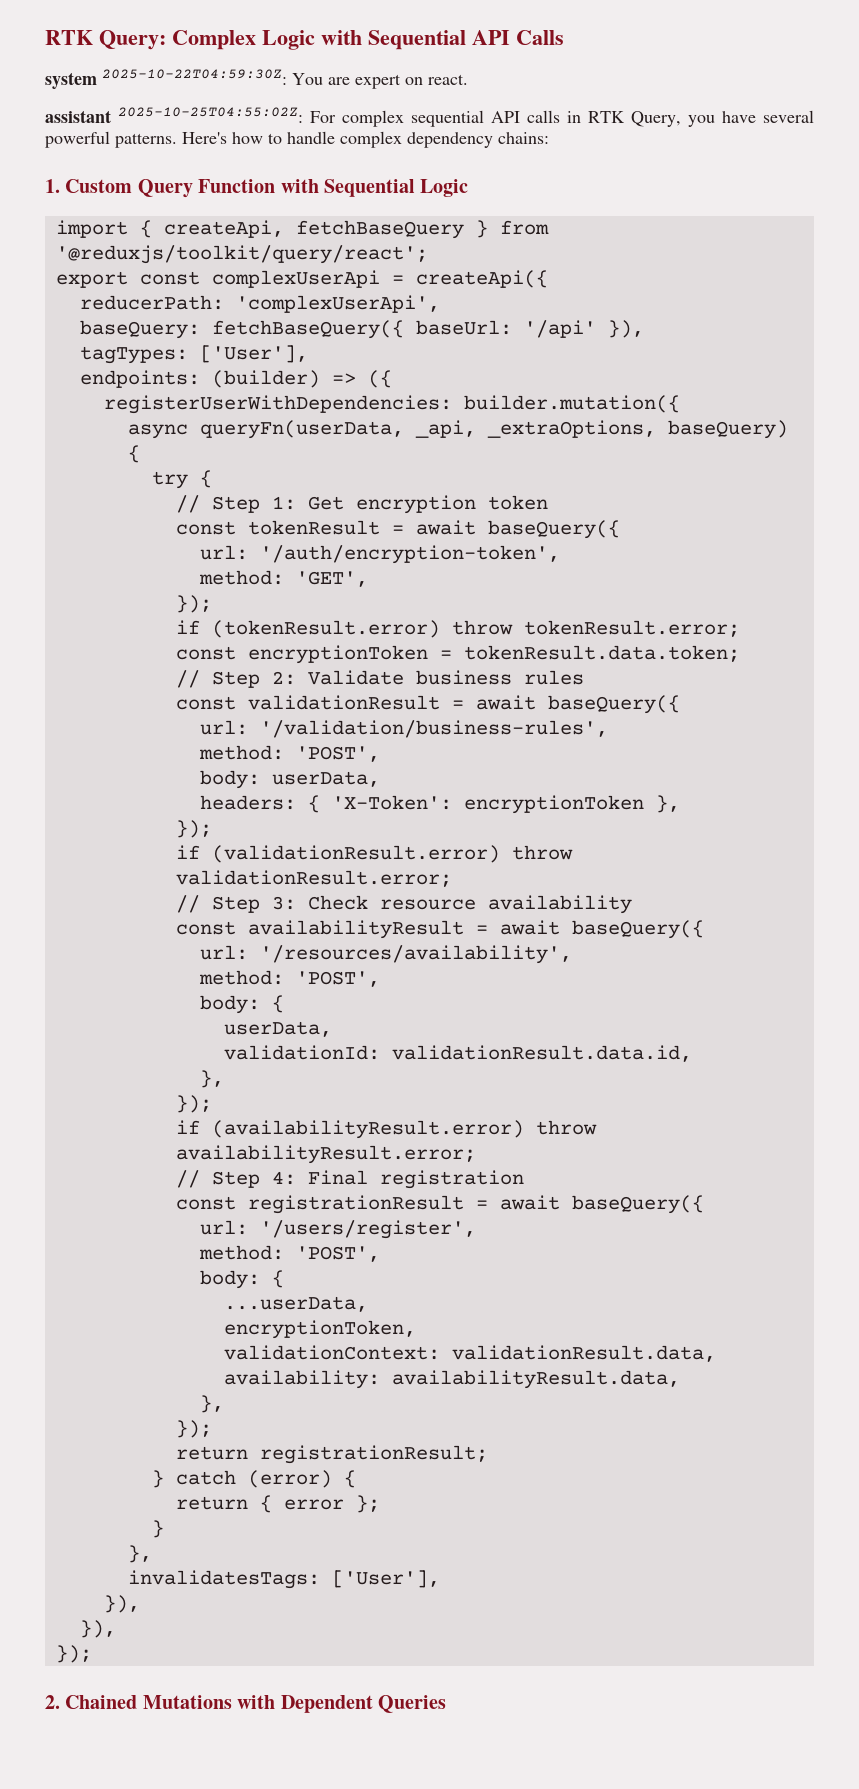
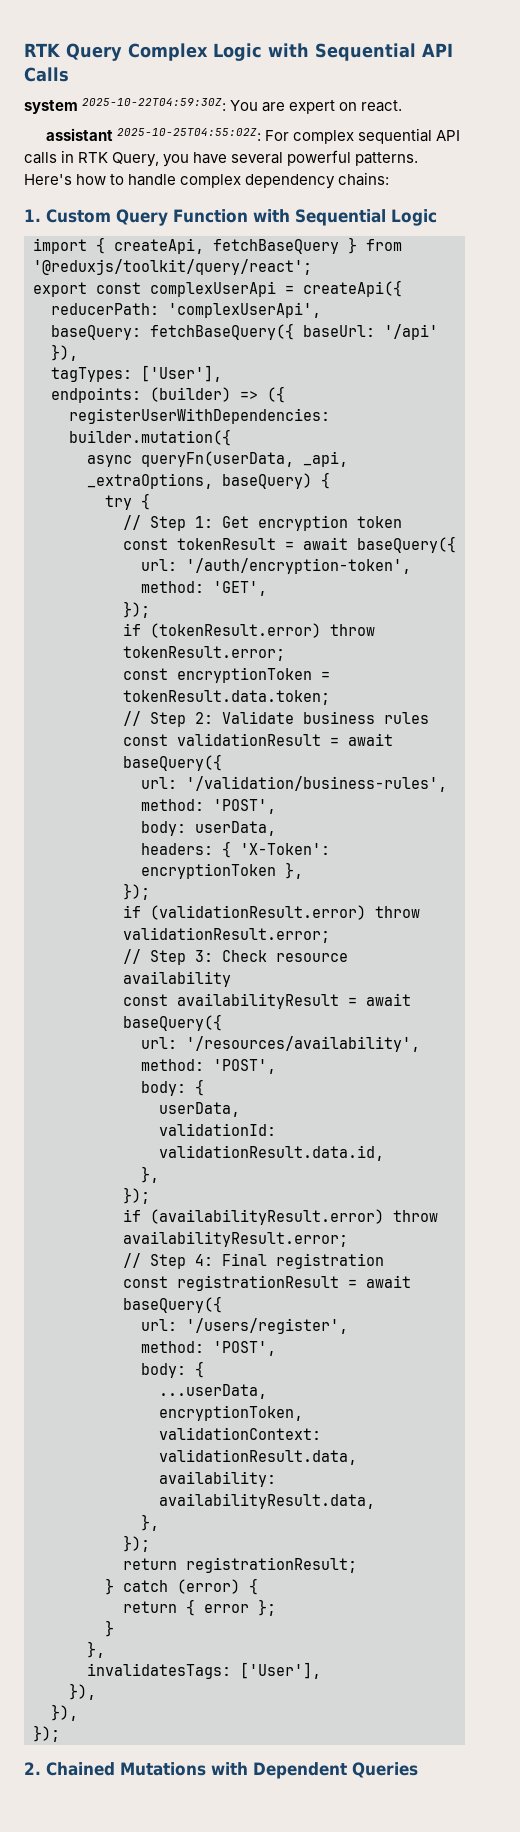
- RTK Query: Complex Logic with Sequential API Calls
+ RTK Query Complex Logic with Sequential API Calls

